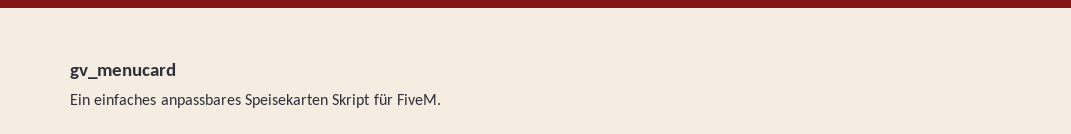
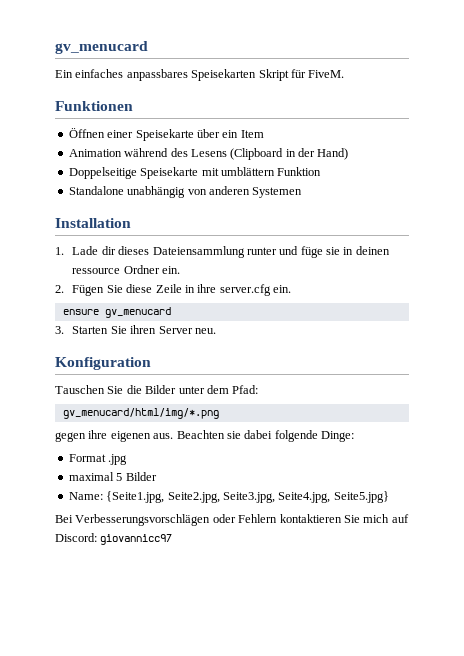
+ Funktionen
+ Öffnen einer Speisekarte über ein Item
+ Animation während des Lesens (Clipboard in der Hand)
+ Doppelseitige Speisekarte mit umblättern Funktion
+ Standalone unabhängig von anderen Systemen
+ Installation
+ 1. Lade dir dieses Dateiensammlung runter und füge sie in deinen ressource Ordner ein.
+ 2. Fügen Sie diese Zeile in ihre server.cfg ein.
+ ensure gv_menucard
+ 3. Starten Sie ihren Server neu.
+ Konfiguration
+ Tauschen Sie die Bilder unter dem Pfad:
+ gv_menucard/html/img/*.png
+ gegen ihre eigenen aus. Beachten sie dabei folgende Dinge:
+ Format .jpg
+ maximal 5 Bilder
+ Name: {Seite1.jpg, Seite2.jpg, Seite3.jpg, Seite4.jpg, Seite5.jpg}
+ Bei Verbesserungsvorschlägen oder Fehlern kontaktieren Sie mich auf Discord: giovannicc97

